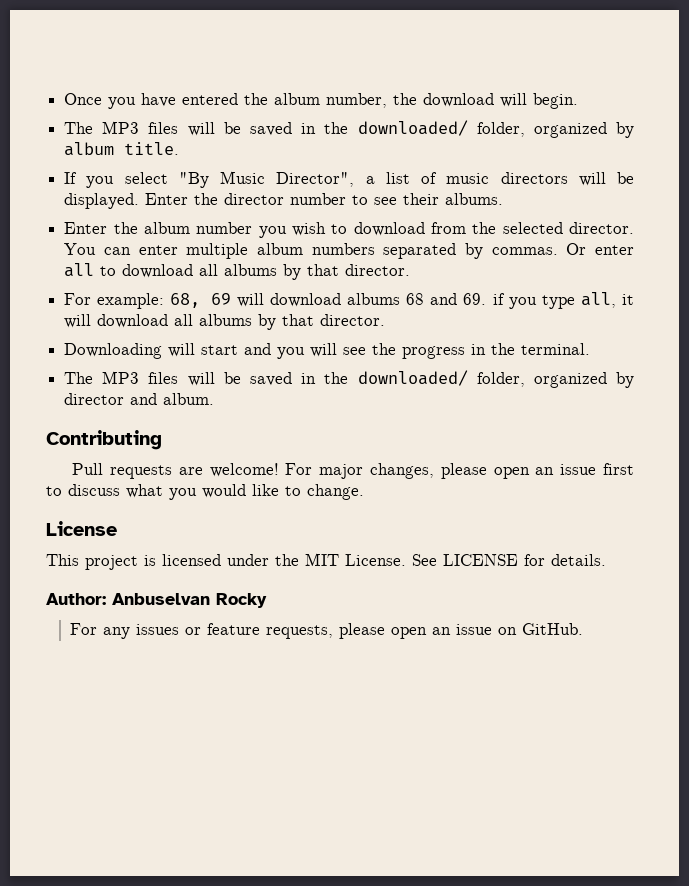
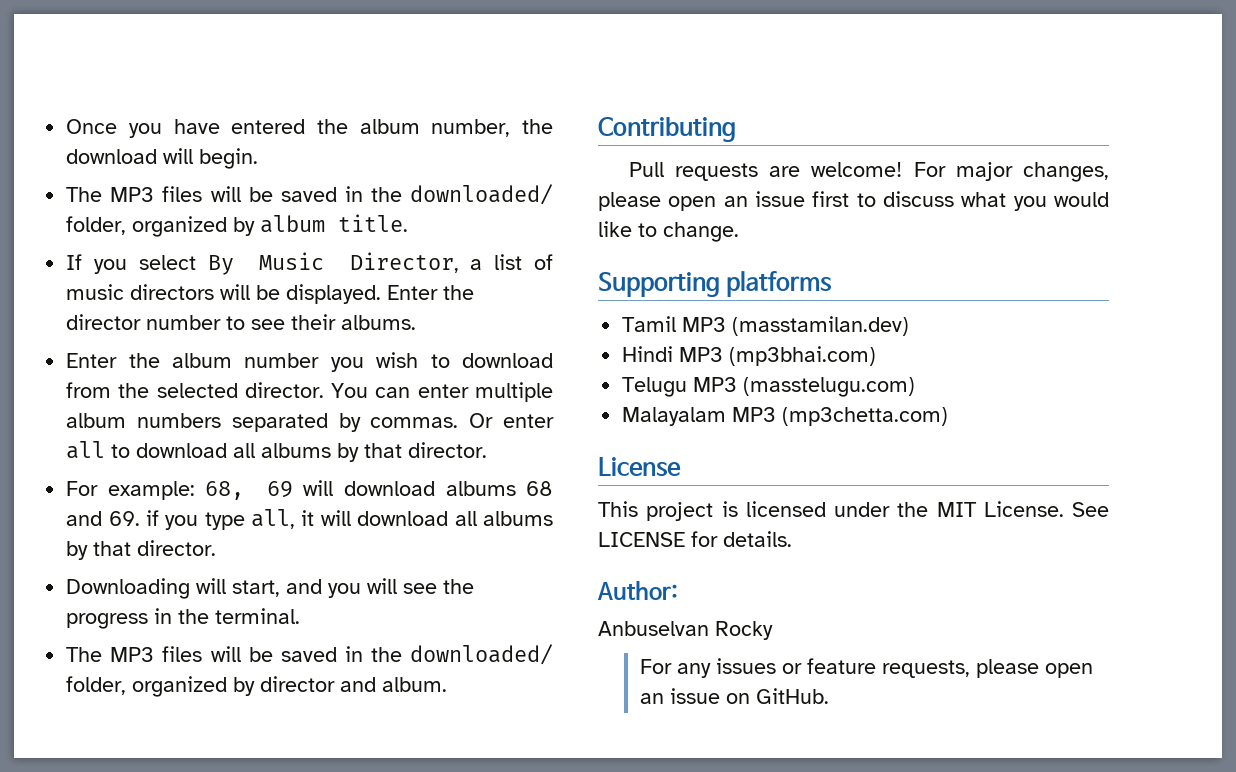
- If you select "By Music Director", a list of music directors will be displayed.
+ If you select By Music Director, a list of music directors will be displayed.
- Downloading will start and you will see the progress in the terminal.
+ Downloading will start, and you will see the progress in the terminal.
+ Supporting platforms
+ Tamil MP3 (masstamilan.dev)
+ Hindi MP3 (mp3bhai.com)
+ Telugu MP3 (masstelugu.com)
+ Malayalam MP3 (mp3chetta.com)
- Author: Anbuselvan Rocky
+ Author:
+ Anbuselvan Rocky

